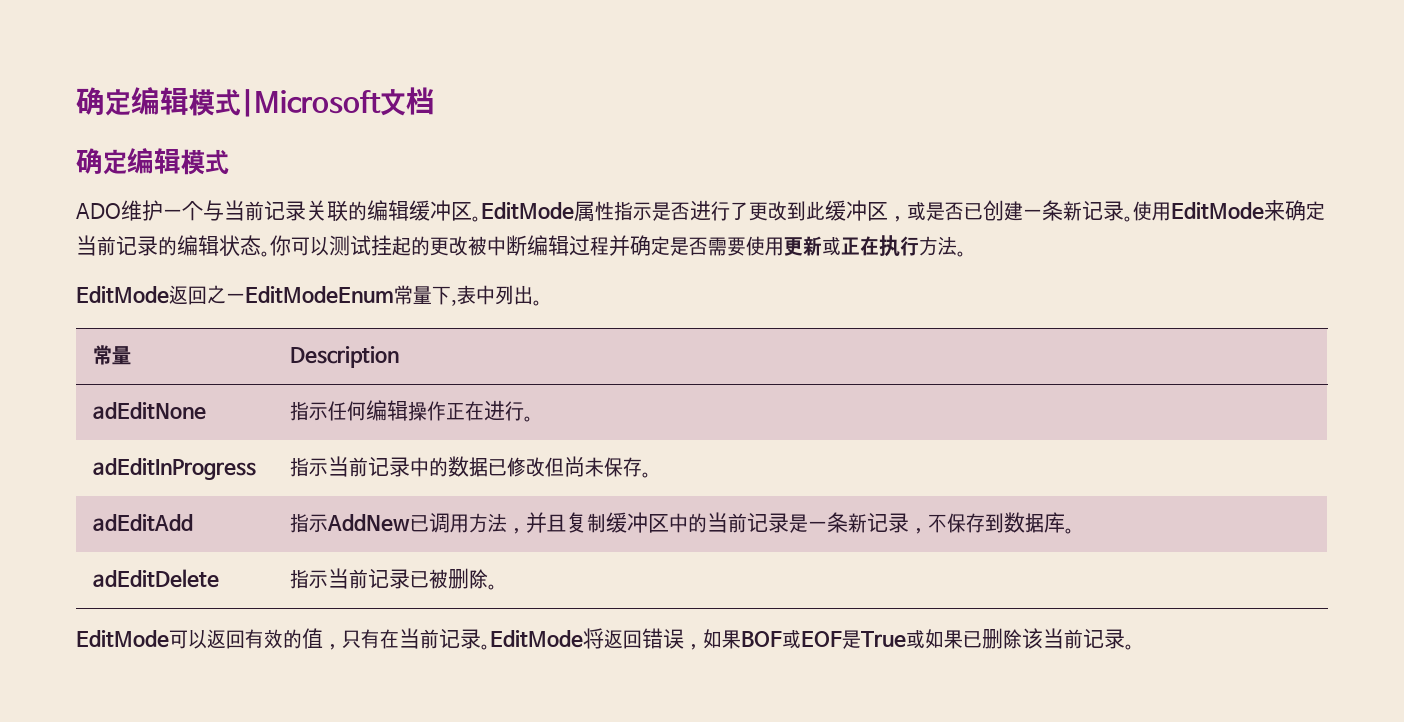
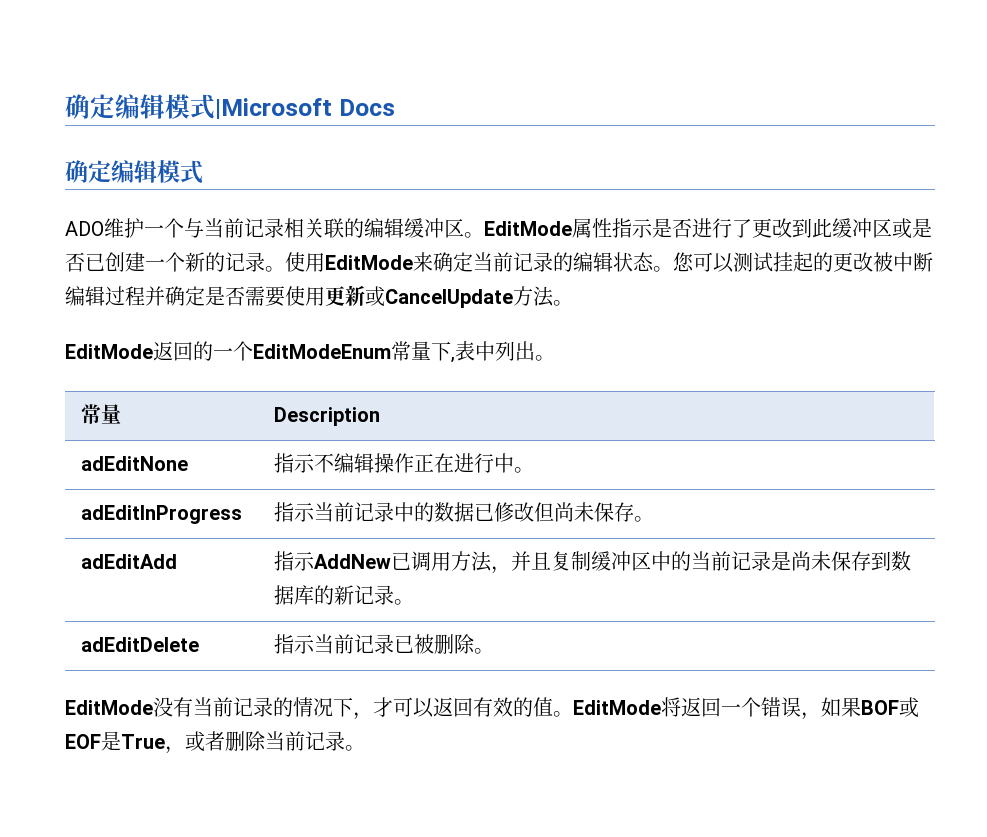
- 确定编辑模式|Microsoft文档
+ 确定编辑模式|Microsoft Docs
- ADO维护一个与当前记录关联的编辑缓冲区。
+ ADO维护一个与当前记录相关联的编辑缓冲区。
- EditMode属性指示是否进行了更改到此缓冲区，或是否已创建一条新记录。
+ EditMode属性指示是否进行了更改到此缓冲区或是否已创建一个新的记录。
- 你可以测试挂起的更改被中断编辑过程并确定是否需要使用更新或正在执行方法。
+ 您可以测试挂起的更改被中断编辑过程并确定是否需要使用更新或CancelUpdate方法。
- EditMode返回之一EditModeEnum常量下,表中列出。
+ EditMode返回的一个EditModeEnum常量下,表中列出。
- adEditNone | 指示任何编辑操作正在进行。
+ adEditNone | 指示不编辑操作正在进行中。
- adEditAdd | 指示AddNew已调用方法，并且复制缓冲区中的当前记录是一条新记录，不保存到数据库。
+ adEditAdd | 指示AddNew已调用方法，并且复制缓冲区中的当前记录是尚未保存到数据库的新记录。
- EditMode可以返回有效的值，只有在当前记录。
+ EditMode没有当前记录的情况下，才可以返回有效的值。
- EditMode将返回错误，如果BOF或EOF是True或如果已删除该当前记录。
+ EditMode将返回一个错误，如果BOF或EOF是True，或者删除当前记录。

